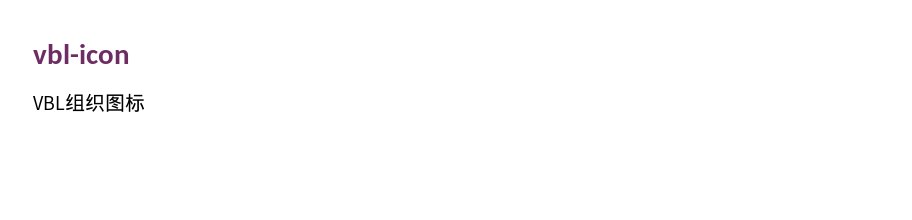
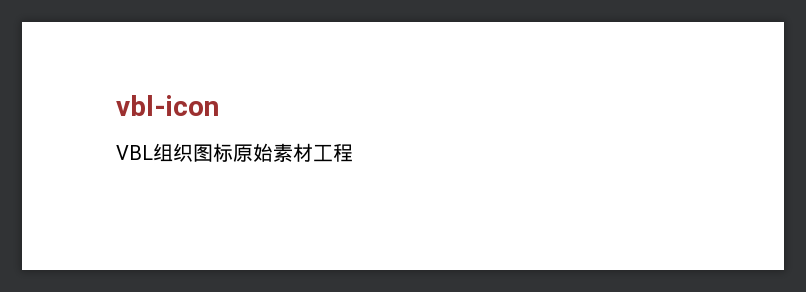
- VBL组织图标
+ VBL组织图标原始素材工程

